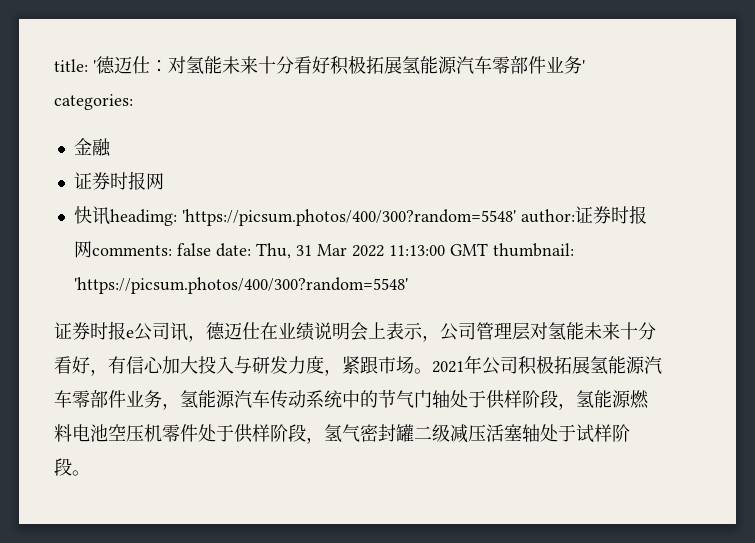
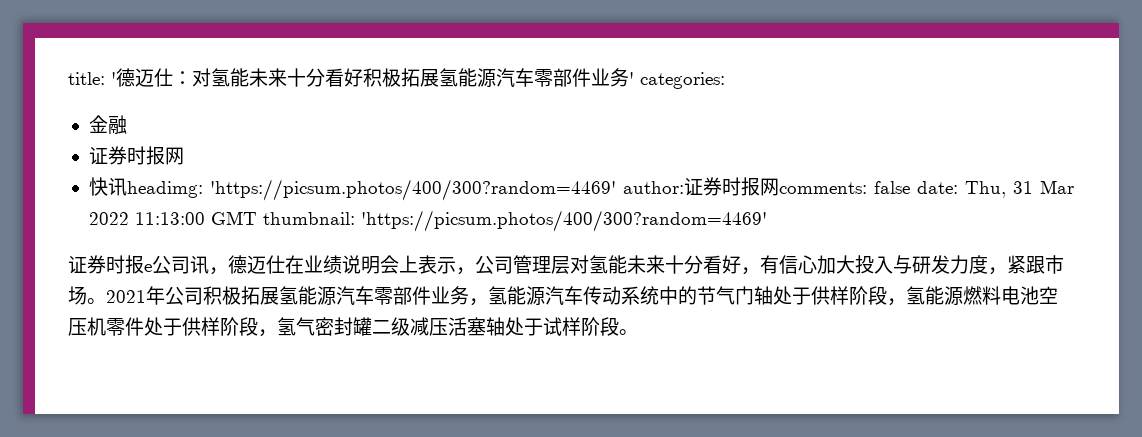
- 快讯headimg: 'https://picsum.photos/400/300?random=5548' author:证券时报网comments: false date: Thu, 31 Mar 2022 11:13:00 GMT thumbnail: 'https://picsum.photos/400/300?random=5548'
+ 快讯headimg: 'https://picsum.photos/400/300?random=4469' author:证券时报网comments: false date: Thu, 31 Mar 2022 11:13:00 GMT thumbnail: 'https://picsum.photos/400/300?random=4469'

